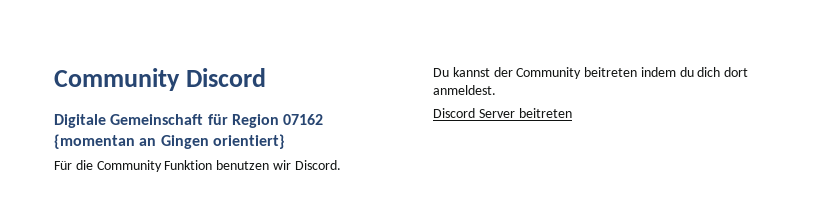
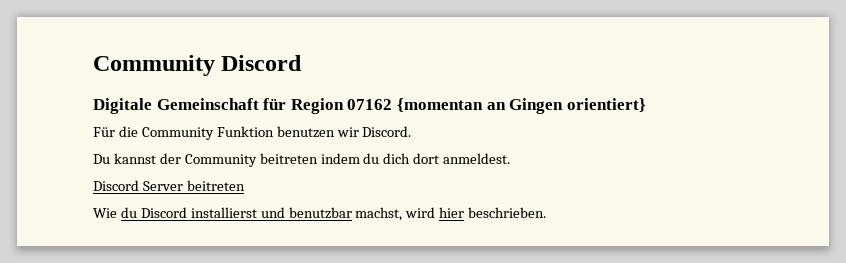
+ Wie du Discord installierst und benutzbar machst, wird hier beschrieben.

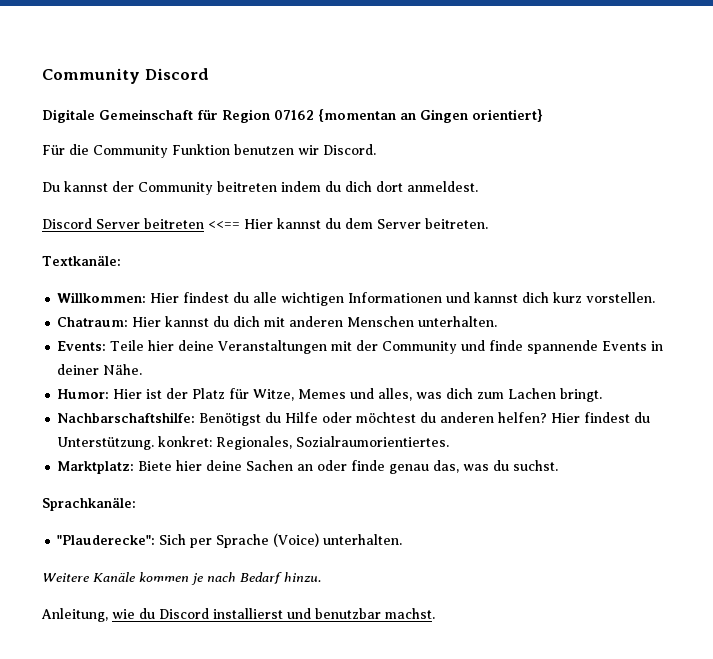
- Discord Server beitreten
- Wie du Discord installierst und benutzbar machst, wird hier beschrieben.
+ Discord Server beitreten <<== Hier kannst du dem Server beitreten.
+ Textkanäle:
+ Willkommen: Hier findest du alle wichtigen Informationen und kannst dich kurz vorstellen.
+ Chatraum: Hier kannst du dich mit anderen Menschen unterhalten.
+ Events: Teile hier deine Veranstaltungen mit der Community und finde spannende Events in deiner Nähe.
+ Humor: Hier ist der Platz für Witze, Memes und alles, was dich zum Lachen bringt.
+ Nachbarschaftshilfe: Benötigst du Hilfe oder möchtest du anderen helfen? Hier findest du Unterstützung. konkret: Regionales, Sozialraumorientiertes.
+ Marktplatz: Biete hier deine Sachen an oder finde genau das, was du suchst.
+ Sprachkanäle:
+ "Plauderecke": Sich per Sprache (Voice) unterhalten.
+ Weitere Kanäle kommen je nach Bedarf hinzu.
+ Anleitung, wie du Discord installierst und benutzbar machst.

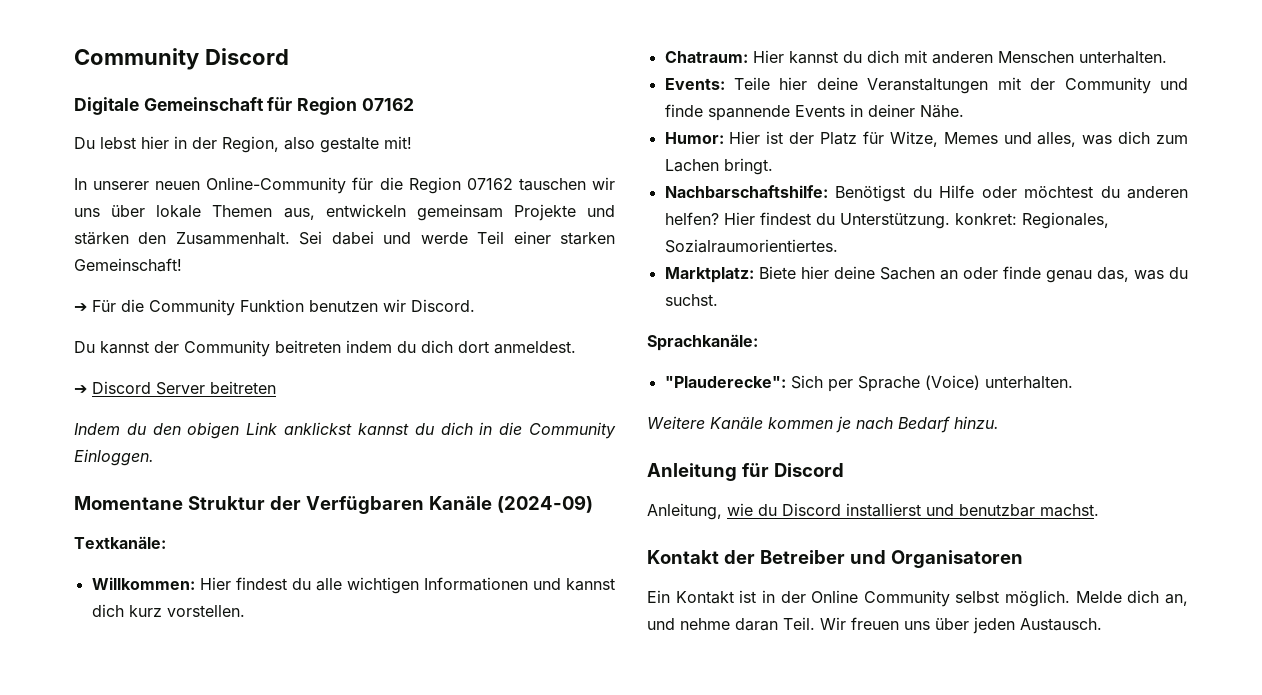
- Digitale Gemeinschaft für Region 07162 {momentan an Gingen orientiert}
- Für die Community Funktion benutzen wir Discord.
+ Digitale Gemeinschaft für Region 07162
+ Du lebst hier in der Region, also gestalte mit!
+ In unserer neuen Online-Community für die Region 07162 tauschen wir uns über lokale Themen aus, entwickeln gemeinsam Projekte und stärken den Zusammenhalt. Sei dabei und werde Teil einer starken Gemeinschaft!
+ ➔ Für die Community Funktion benutzen wir Discord.
- Discord Server beitreten <<== Hier kannst du dem Server beitreten.
+ ➔ Discord Server beitreten
+ Indem du den obigen Link anklickst kannst du dich in die Community Einloggen.
+ Momentane Struktur der Verfügbaren Kanäle (2024-09)
+ Anleitung für Discord
+ Kontakt der Betreiber und Organisatoren
+ Ein Kontakt ist in der Online Community selbst möglich. Melde dich an, und nehme daran Teil. Wir freuen uns über jeden Austausch.

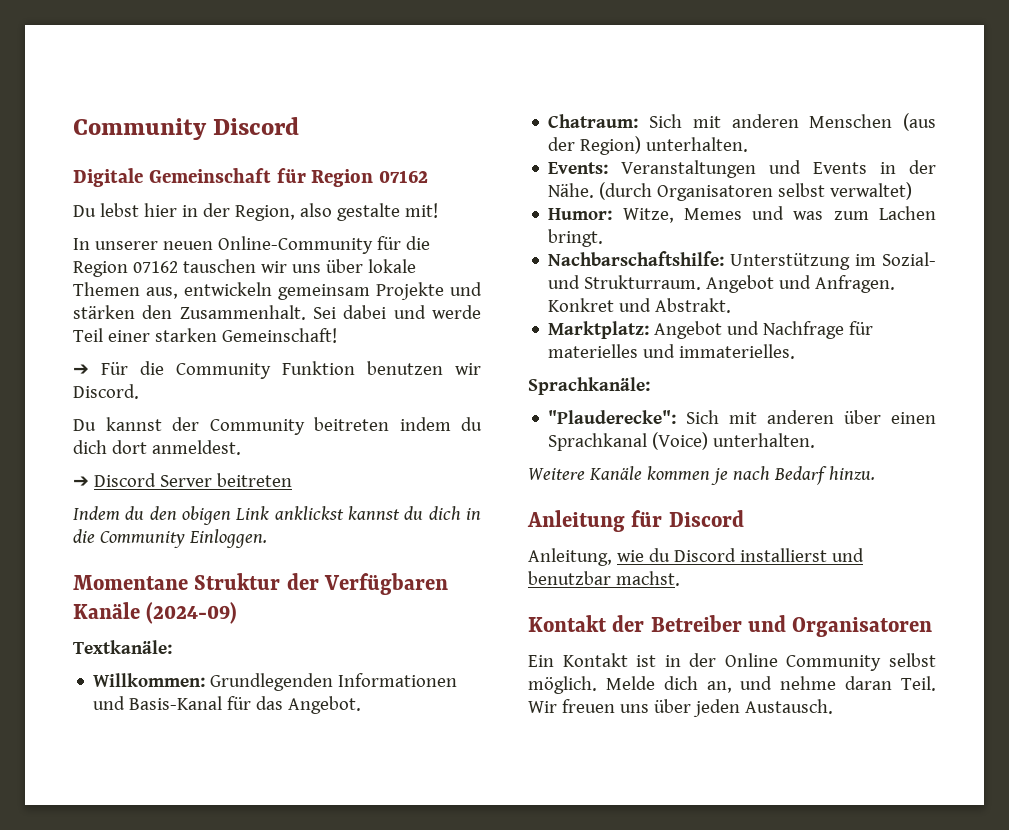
- Willkommen: Hier findest du alle wichtigen Informationen und kannst dich kurz vorstellen.
- Chatraum: Hier kannst du dich mit anderen Menschen unterhalten.
- Events: Teile hier deine Veranstaltungen mit der Community und finde spannende Events in deiner Nähe.
- Humor: Hier ist der Platz für Witze, Memes und alles, was dich zum Lachen bringt.
- Nachbarschaftshilfe: Benötigst du Hilfe oder möchtest du anderen helfen? Hier findest du Unterstützung. konkret: Regionales, Sozialraumorientiertes.
- Marktplatz: Biete hier deine Sachen an oder finde genau das, was du suchst.
+ Willkommen: Grundlegenden Informationen und Basis-Kanal für das Angebot.
+ Chatraum: Sich mit anderen Menschen (aus der Region) unterhalten.
+ Events: Veranstaltungen und Events in der Nähe. (durch Organisatoren selbst verwaltet)
+ Humor: Witze, Memes und was zum Lachen bringt.
+ Nachbarschaftshilfe: Unterstützung im Sozial- und Strukturraum. Angebot und Anfragen. Konkret und Abstrakt.
+ Marktplatz: Angebot und Nachfrage für materielles und immaterielles.
  Sprachkanäle:
- "Plauderecke": Sich per Sprache (Voice) unterhalten.
+ "Plauderecke": Sich mit anderen über einen Sprachkanal (Voice) unterhalten.

